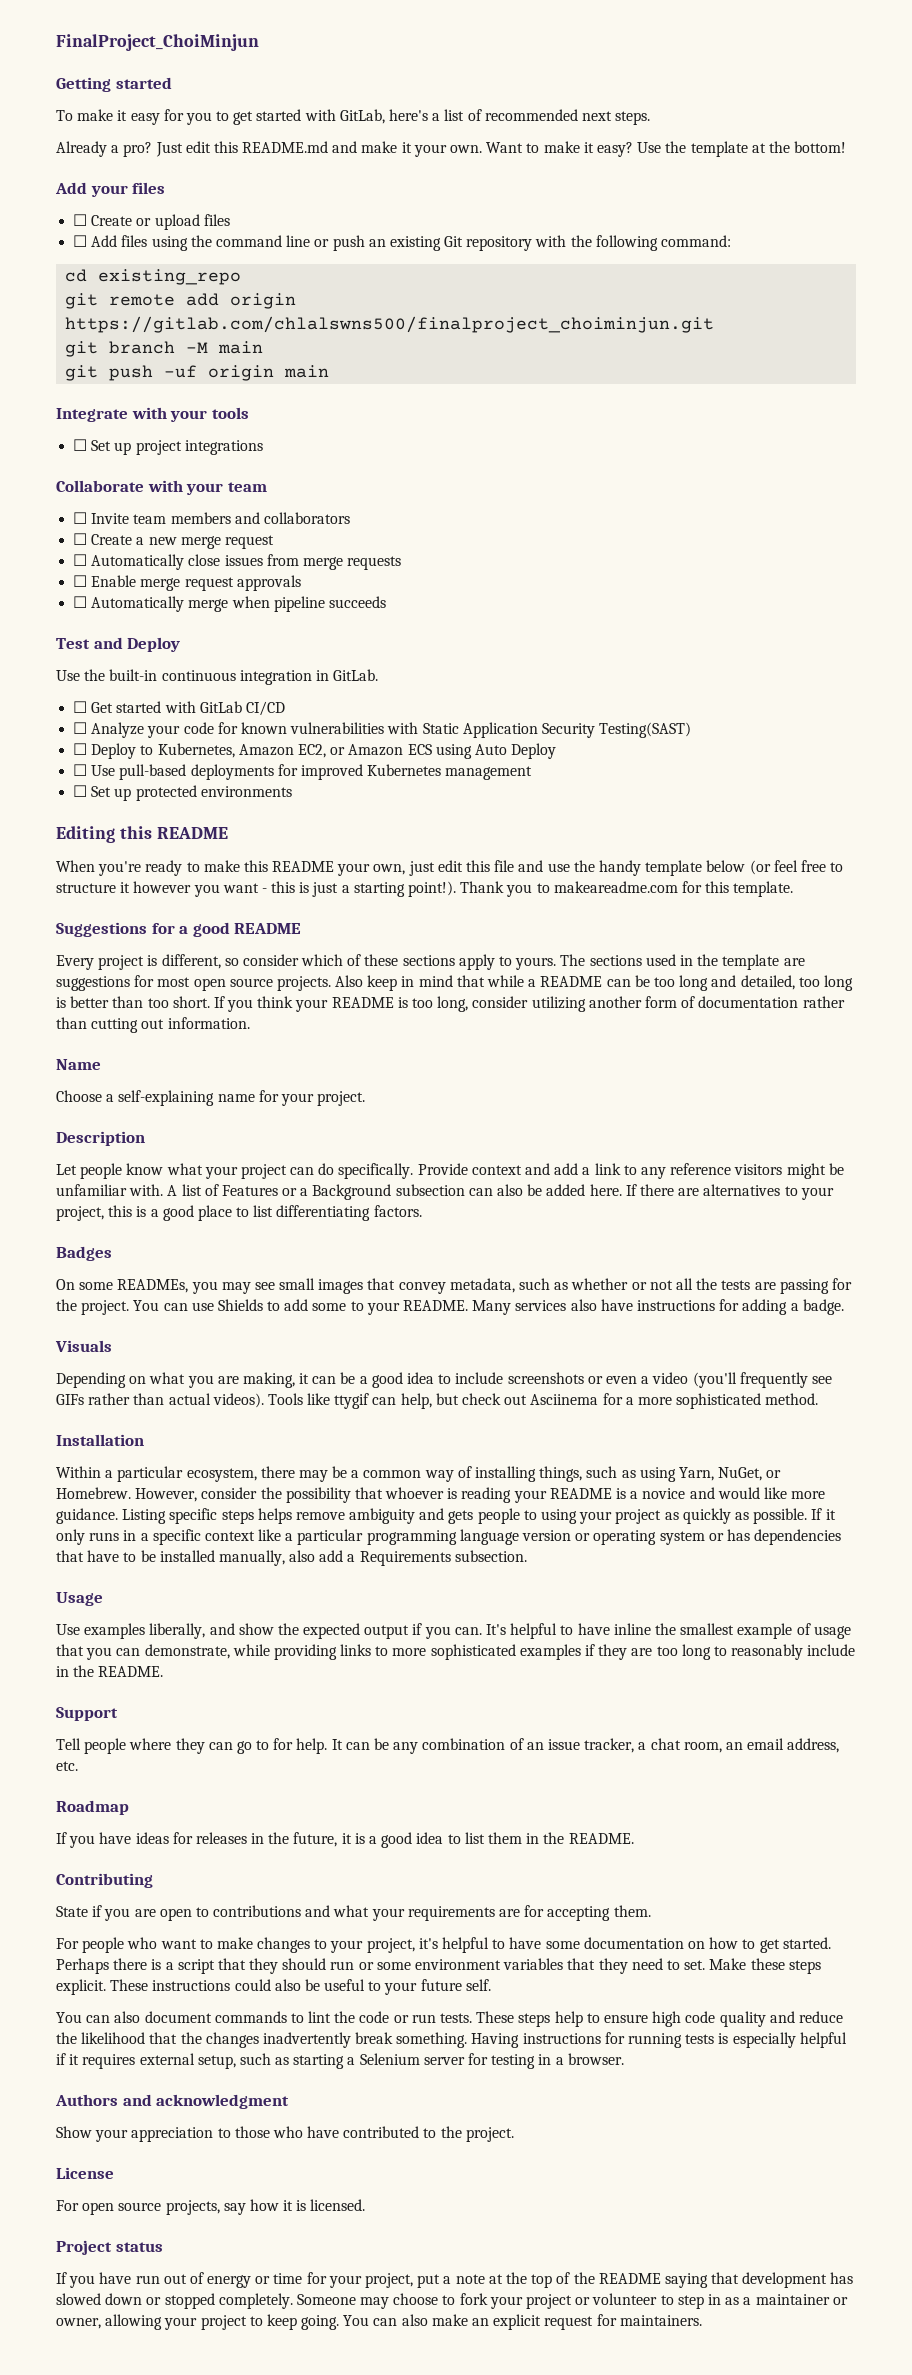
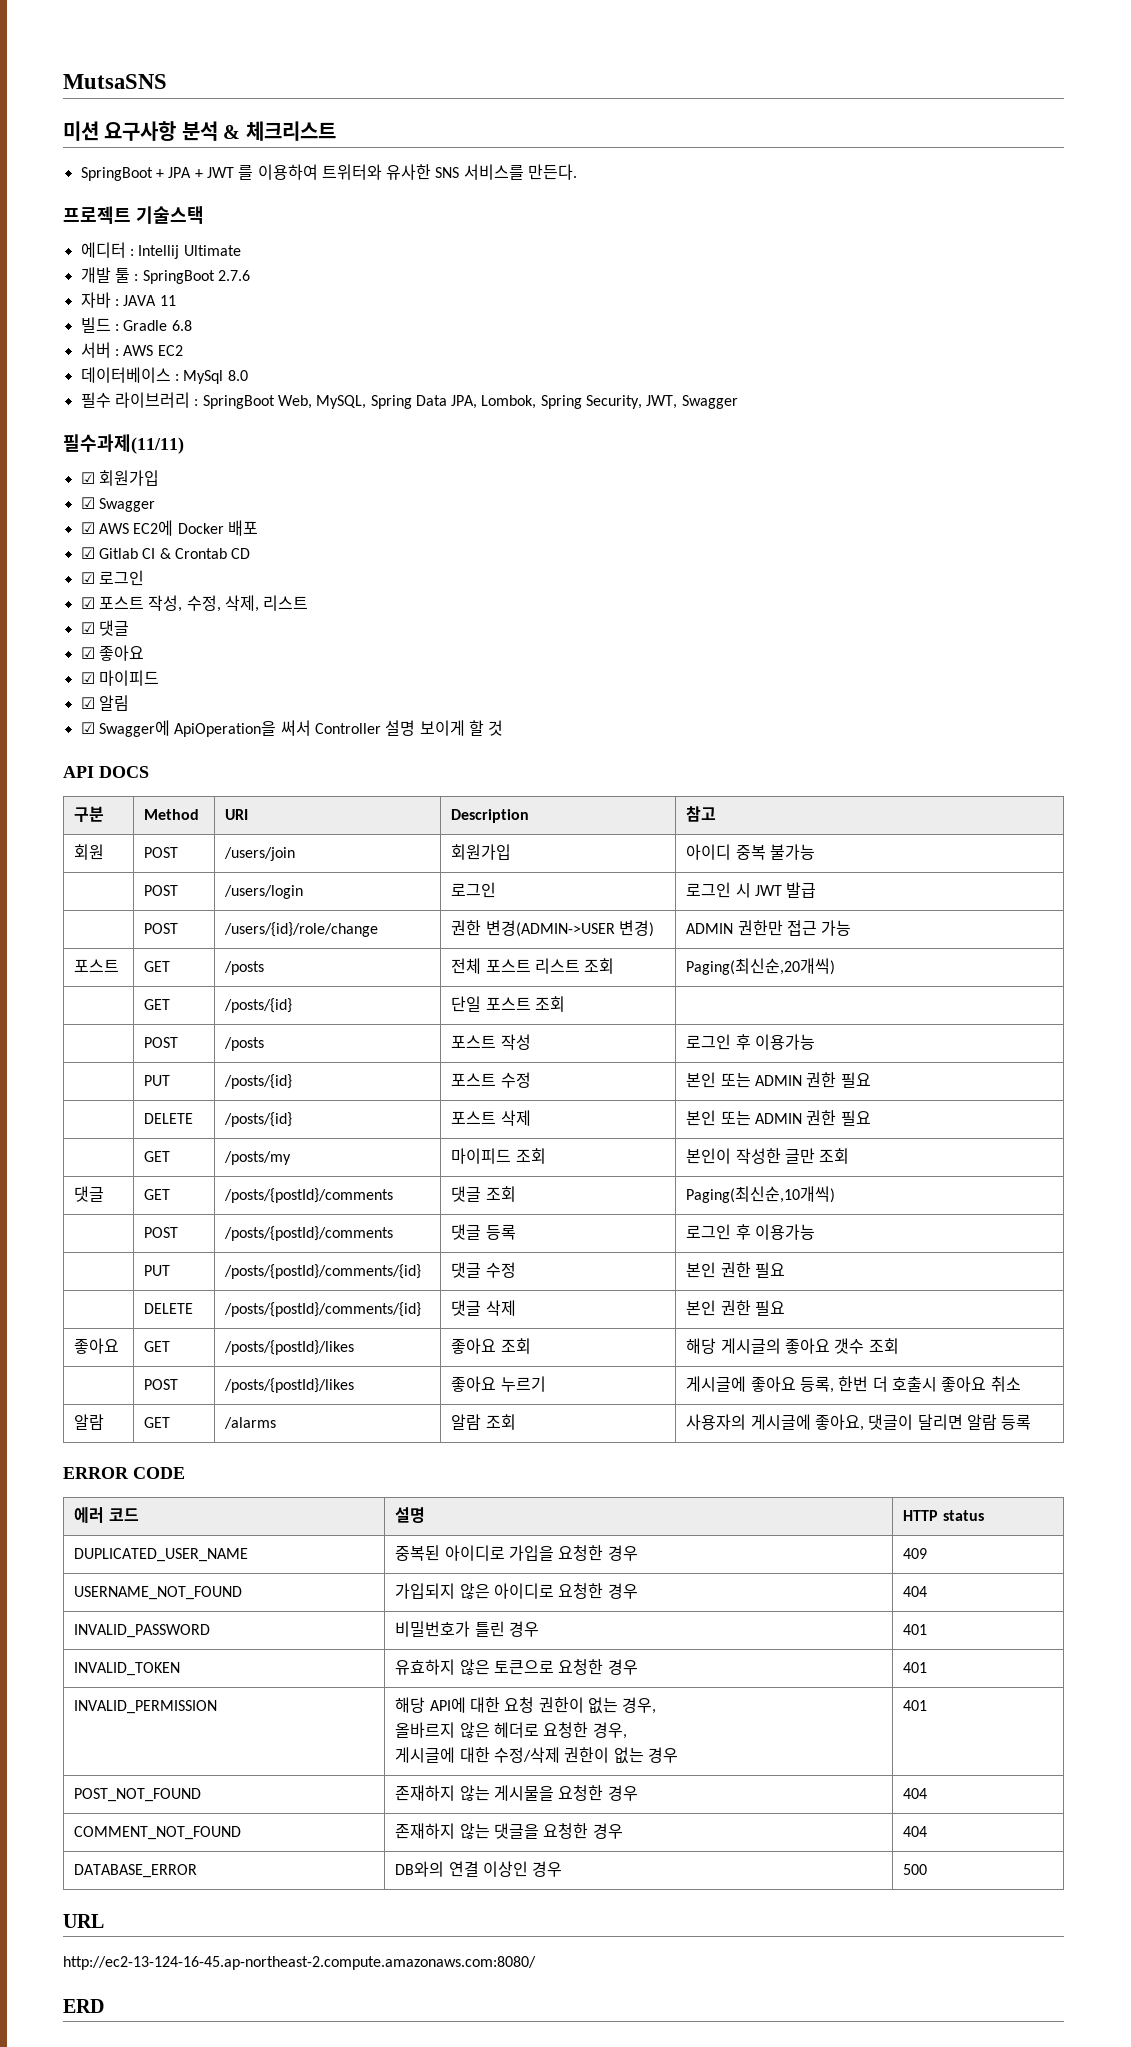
- FinalProject_ChoiMinjun
- Getting started
- To make it easy for you to get started with GitLab, here's a list of recommended next steps.
- Already a pro? Just edit this README.md and make it your own. Want to make it easy? Use the template at the bottom!
- Add your files
- ☐ Create or upload files
- ☐ Add files using the command line or push an existing Git repository with the following command:
- cd existing_repo
- git remote add origin https://gitlab.com/chlalswns500/finalproject_choiminjun.git
- git branch -M main
- git push -uf origin main
- Integrate with your tools
- ☐ Set up project integrations
- Collaborate with your team
- ☐ Invite team members and collaborators
- ☐ Create a new merge request
- ☐ Automatically close issues from merge requests
- ☐ Enable merge request approvals
- ☐ Automatically merge when pipeline succeeds
- Test and Deploy
- Use the built-in continuous integration in GitLab.
- ☐ Get started with GitLab CI/CD
- ☐ Analyze your code for known vulnerabilities with Static Application Security Testing(SAST)
- ☐ Deploy to Kubernetes, Amazon EC2, or Amazon ECS using Auto Deploy
- ☐ Use pull-based deployments for improved Kubernetes management
- ☐ Set up protected environments
- Editing this README
- When you're ready to make this README your own, just edit this file and use the handy template below (or feel free to structure it however you want - this is just a starting point!). Thank you to makeareadme.com for this template.
- Suggestions for a good README
- Every project is different, so consider which of these sections apply to yours. The sections used in the template are suggestions for most open source projects. Also keep in mind that while a README can be too long and detailed, too long is better than too short. If you think your README is too long, consider utilizing another form of documentation rather than cutting out information.
- Name
- Choose a self-explaining name for your project.
- Description
- Let people know what your project can do specifically. Provide context and add a link to any reference visitors might be unfamiliar with. A list of Features or a Background subsection can also be added here. If there are alternatives to your project, this is a good place to list differentiating factors.
- Badges
- On some READMEs, you may see small images that convey metadata, such as whether or not all the tests are passing for the project. You can use Shields to add some to your README. Many services also have instructions for adding a badge.
- Visuals
- Depending on what you are making, it can be a good idea to include screenshots or even a video (you'll frequently see GIFs rather than actual videos). Tools like ttygif can help, but check out Asciinema for a more sophisticated method.
- Installation
- Within a particular ecosystem, there may be a common way of installing things, such as using Yarn, NuGet, or Homebrew. However, consider the possibility that whoever is reading your README is a novice and would like more guidance. Listing specific steps helps remove ambiguity and gets people to using your project as quickly as possible. If it only runs in a specific context like a particular programming language version or operating system or has dependencies that have to be installed manually, also add a Requirements subsection.
- Usage
- Use examples liberally, and show the expected output if you can. It's helpful to have inline the smallest example of usage that you can demonstrate, while providing links to more sophisticated examples if they are too long to reasonably include in the README.
- Support
- Tell people where they can go to for help. It can be any combination of an issue tracker, a chat room, an email address, etc.
- Roadmap
- If you have ideas for releases in the future, it is a good idea to list them in the README.
- Contributing
- State if you are open to contributions and what your requirements are for accepting them.
- For people who want to make changes to your project, it's helpful to have some documentation on how to get started. Perhaps there is a script that they should run or some environment variables that they need to set. Make these steps explicit. These instructions could also be useful to your future self.
- You can also document commands to lint the code or run tests. These steps help to ensure high code quality and reduce the likelihood that the changes inadvertently break something. Having instructions for running tests is especially helpful if it requires external setup, such as starting a Selenium server for testing in a browser.
- Authors and acknowledgment
- Show your appreciation to those who have contributed to the project.
- License
- For open source projects, say how it is licensed.
- Project status
- If you have run out of energy or time for your project, put a note at the top of the README saying that development has slowed down or stopped completely. Someone may choose to fork your project or volunteer to step in as a maintainer or owner, allowing your project to keep going. You can also make an explicit request for maintainers.
+ MutsaSNS
+ 미션 요구사항 분석 & 체크리스트
+ SpringBoot + JPA + JWT 를 이용하여 트위터와 유사한 SNS 서비스를 만든다.
+ 프로젝트 기술스택
+ 에디터 : Intellij Ultimate
+ 개발 툴 : SpringBoot 2.7.6
+ 자바 : JAVA 11
+ 빌드 : Gradle 6.8
+ 서버 : AWS EC2
+ 데이터베이스 : MySql 8.0
+ 필수 라이브러리 : SpringBoot Web, MySQL, Spring Data JPA, Lombok, Spring Security, JWT, Swagger
+ 필수과제(11/11)
+ ☑ 회원가입
+ ☑ Swagger
+ ☑ AWS EC2에 Docker 배포
+ ☑ Gitlab CI & Crontab CD
+ ☑ 로그인
+ ☑ 포스트 작성, 수정, 삭제, 리스트
+ ☑ 댓글
+ ☑ 좋아요
+ ☑ 마이피드
+ ☑ 알림
+ ☑ Swagger에 ApiOperation을 써서 Controller 설명 보이게 할 것
+ API DOCS
+ 구분 | Method | URI | Description | 참고
+ 회원 | POST | /users/join | 회원가입 | 아이디 중복 불가능
+ | POST | /users/login | 로그인 | 로그인 시 JWT 발급
+ | POST | /users/{id}/role/change | 권한 변경(ADMIN->USER 변경) | ADMIN 권한만 접근 가능
+ 포스트 | GET | /posts | 전체 포스트 리스트 조회 | Paging(최신순,20개씩)
+ | GET | /posts/{id} | 단일 포스트 조회 |
+ | POST | /posts | 포스트 작성 | 로그인 후 이용가능
+ | PUT | /posts/{id} | 포스트 수정 | 본인 또는 ADMIN 권한 필요
+ | DELETE | /posts/{id} | 포스트 삭제 | 본인 또는 ADMIN 권한 필요
+ | GET | /posts/my | 마이피드 조회 | 본인이 작성한 글만 조회
+ 댓글 | GET | /posts/{postId}/comments | 댓글 조회 | Paging(최신순,10개씩)
+ | POST | /posts/{postId}/comments | 댓글 등록 | 로그인 후 이용가능
+ | PUT | /posts/{postId}/comments/{id} | 댓글 수정 | 본인 권한 필요
+ | DELETE | /posts/{postId}/comments/{id} | 댓글 삭제 | 본인 권한 필요
+ 좋아요 | GET | /posts/{postId}/likes | 좋아요 조회 | 해당 게시글의 좋아요 갯수 조회
+ | POST | /posts/{postId}/likes | 좋아요 누르기 | 게시글에 좋아요 등록, 한번 더 호출시 좋아요 취소
+ 알람 | GET | /alarms | 알람 조회 | 사용자의 게시글에 좋아요, 댓글이 달리면 알람 등록
+ ERROR CODE
+ 에러 코드 | 설명 | HTTP status
+ DUPLICATED_USER_NAME | 중복된 아이디로 가입을 요청한 경우 | 409
+ USERNAME_NOT_FOUND | 가입되지 않은 아이디로 요청한 경우 | 404
+ INVALID_PASSWORD | 비밀번호가 틀린 경우 | 401
+ INVALID_TOKEN | 유효하지 않은 토큰으로 요청한 경우 | 401
+ INVALID_PERMISSION | 해당 API에 대한 요청 권한이 없는 경우,
+ 올바르지 않은 헤더로 요청한 경우,
+ 게시글에 대한 수정/삭제 권한이 없는 경우 | 401
+ POST_NOT_FOUND | 존재하지 않는 게시물을 요청한 경우 | 404
+ COMMENT_NOT_FOUND | 존재하지 않는 댓글을 요청한 경우 | 404
+ DATABASE_ERROR | DB와의 연결 이상인 경우 | 500
+ URL
+ http://ec2-13-124-16-45.ap-northeast-2.compute.amazonaws.com:8080/
+ ERD

